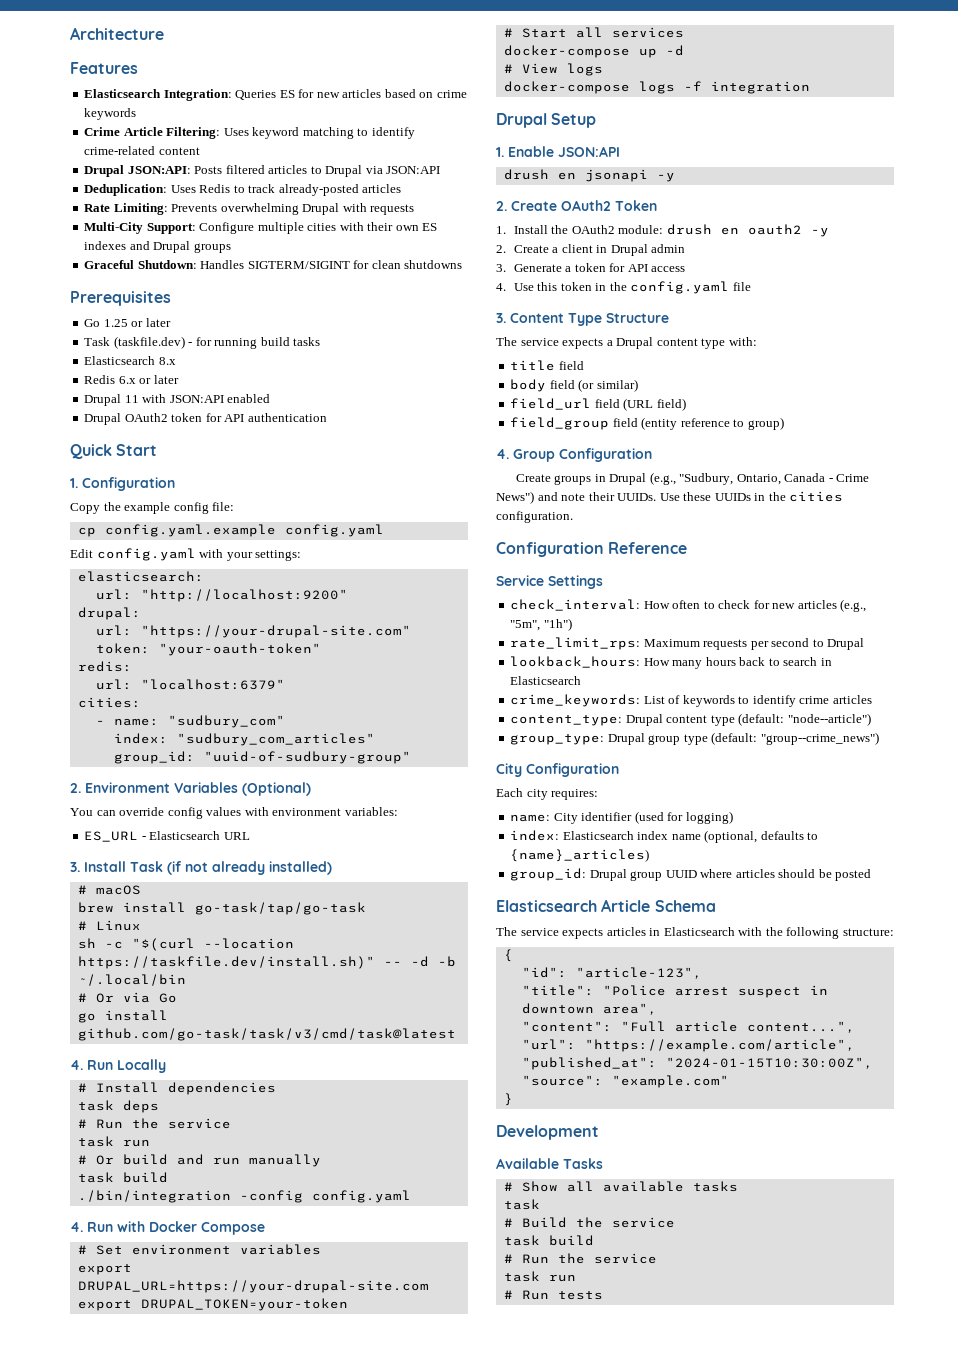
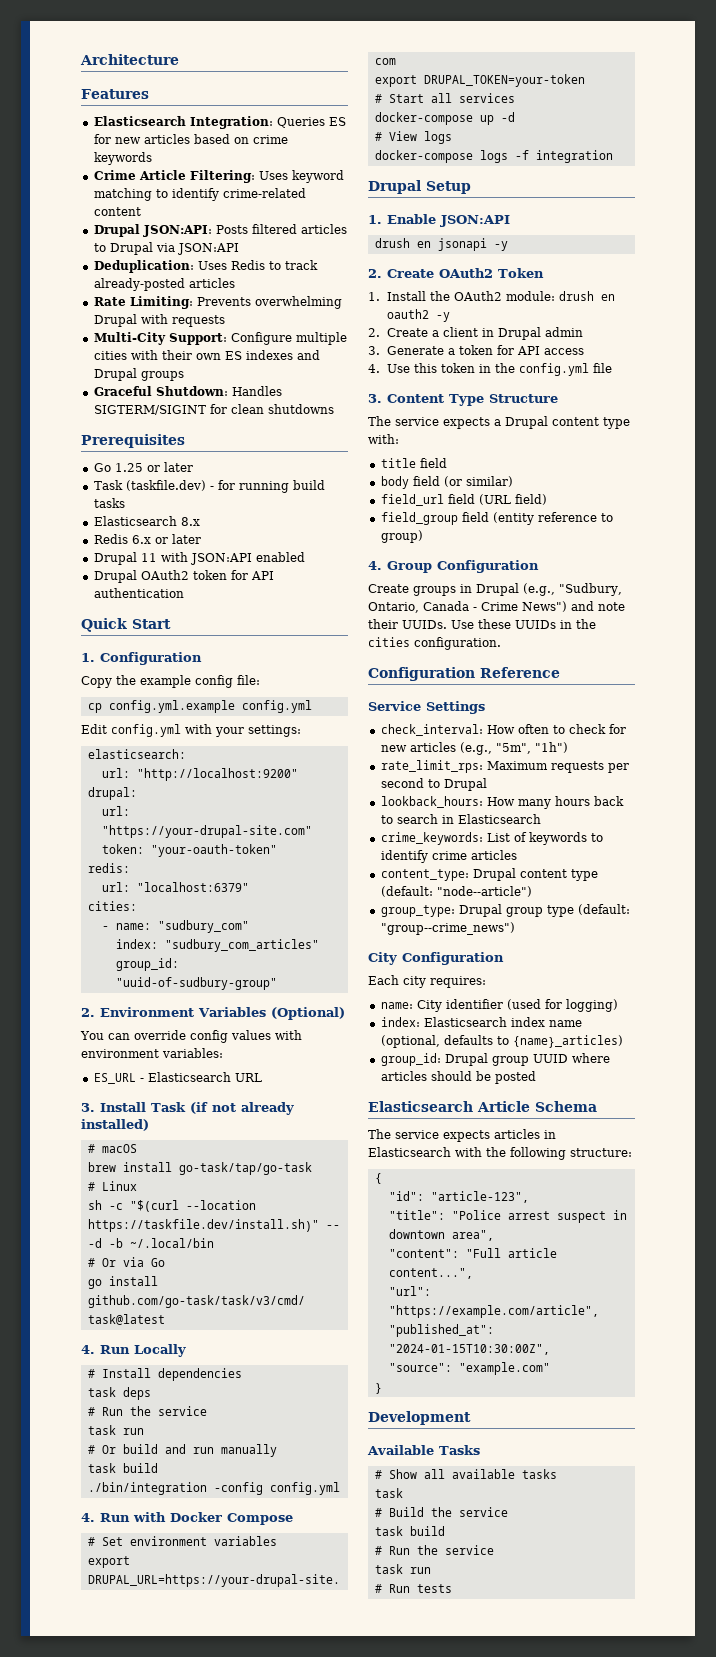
- cp config.yaml.example config.yaml
+ cp config.yml.example config.yml
- Edit config.yaml with your settings:
+ Edit config.yml with your settings:
- ./bin/integration -config config.yaml
+ ./bin/integration -config config.yml
- 4. Use this token in the config.yaml file
+ 4. Use this token in the config.yml file

